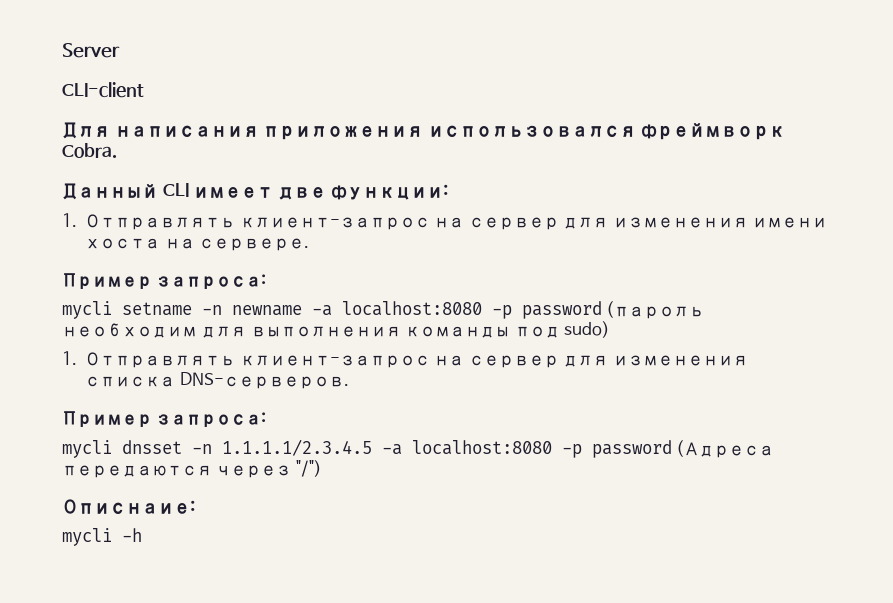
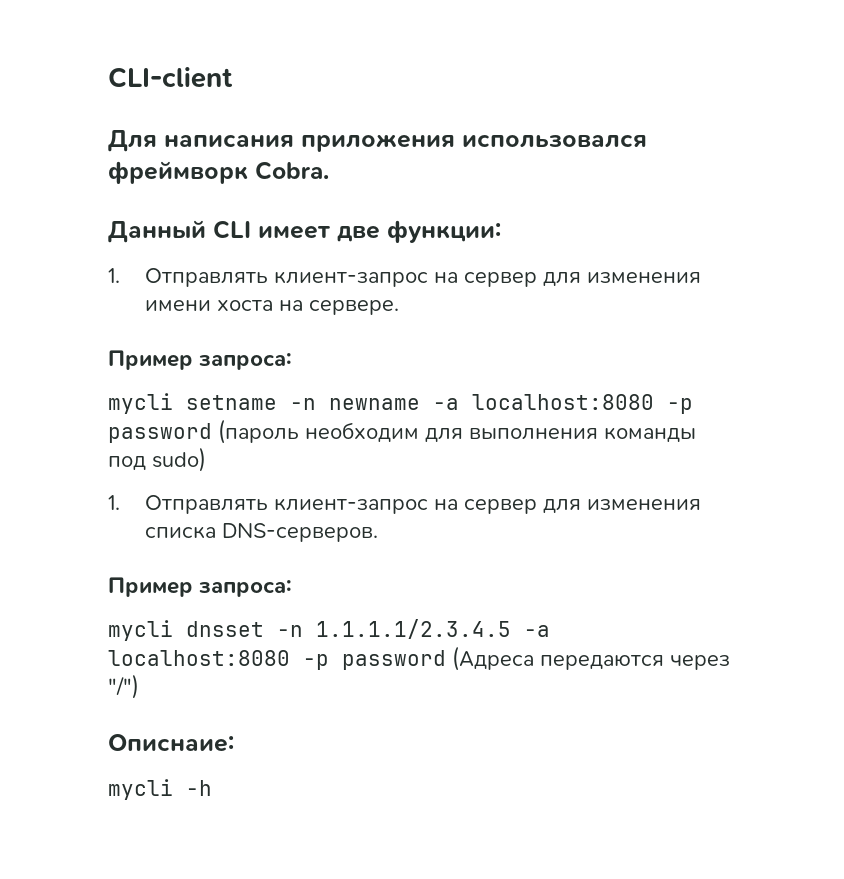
- Server

